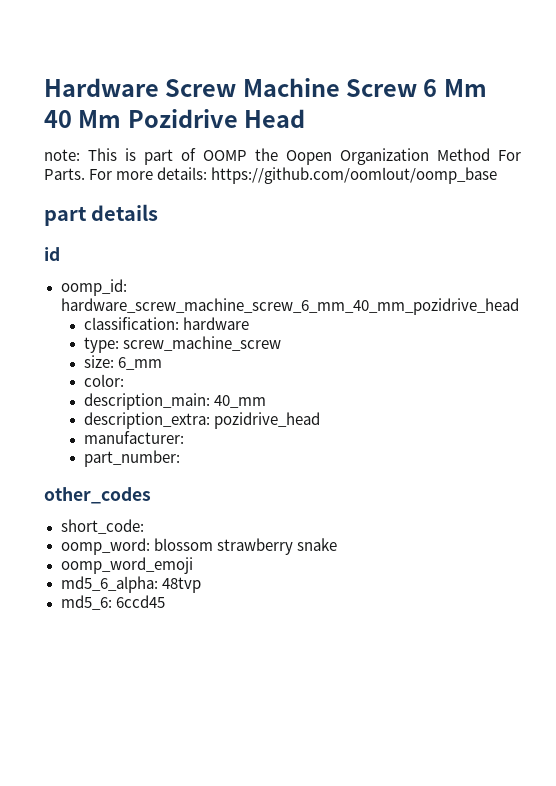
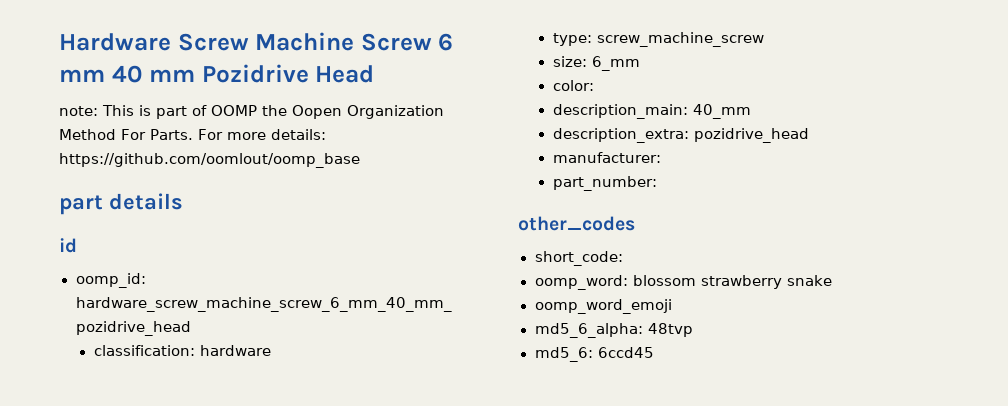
- Hardware Screw Machine Screw 6 Mm 40 Mm Pozidrive Head
+ Hardware Screw Machine Screw 6 mm 40 mm Pozidrive Head

